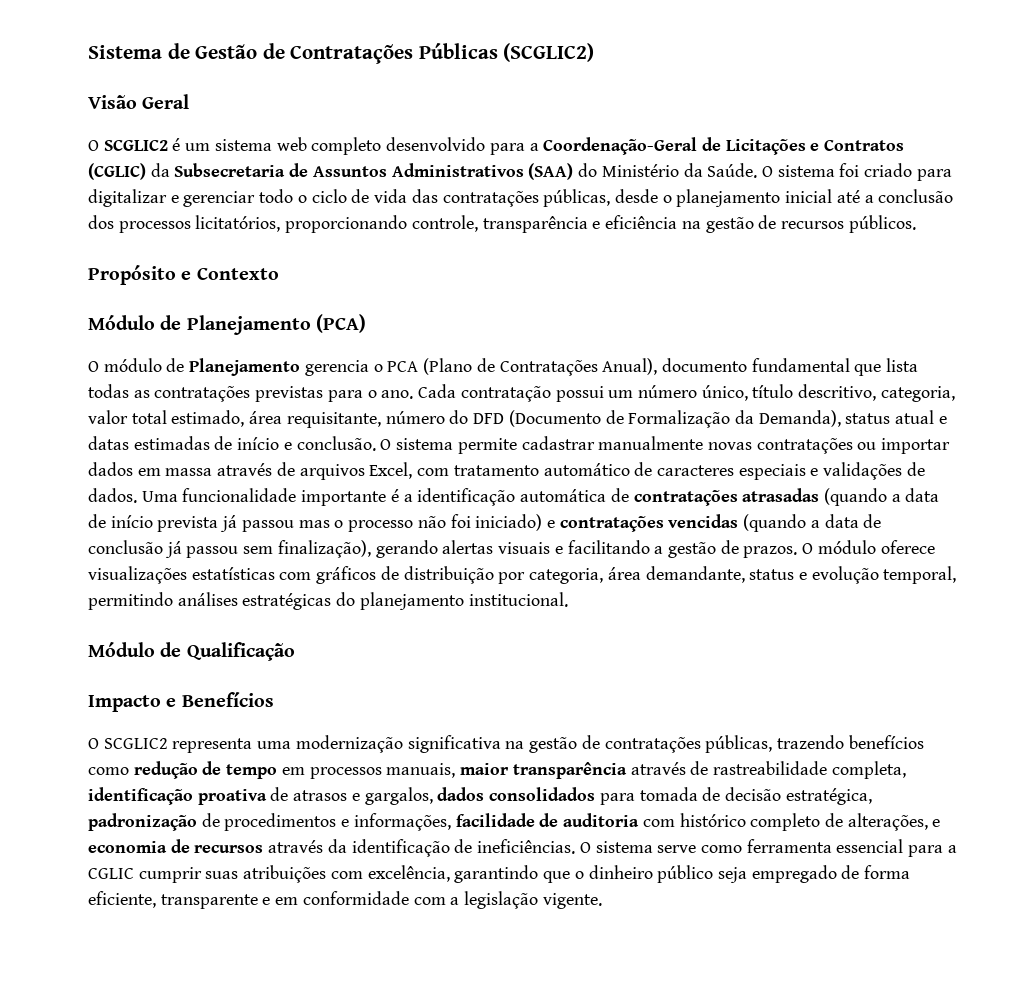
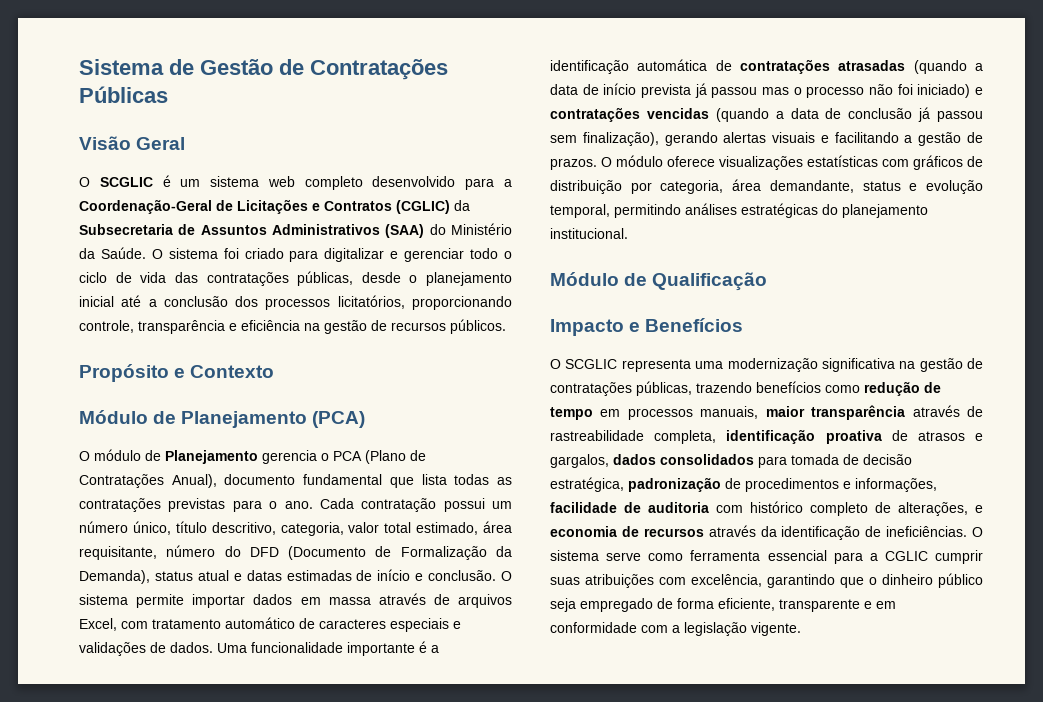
- Sistema de Gestão de Contratações Públicas (SCGLIC2)
+ Sistema de Gestão de Contratações Públicas
- O SCGLIC2 é um sistema web completo desenvolvido para a Coordenação-Geral de Licitações e Contratos (CGLIC) da Subsecretaria de Assuntos Administrativos (SAA) do Ministério da Saúde.
+ O SCGLIC é um sistema web completo desenvolvido para a Coordenação-Geral de Licitações e Contratos (CGLIC) da Subsecretaria de Assuntos Administrativos (SAA) do Ministério da Saúde.
- O sistema permite cadastrar manualmente novas contratações ou importar dados em massa através de arquivos Excel, com tratamento automático de caracteres especiais e validações de dados.
+ O sistema permite importar dados em massa através de arquivos Excel, com tratamento automático de caracteres especiais e validações de dados.
- O SCGLIC2 representa uma modernização significativa na gestão de contratações públicas, trazendo benefícios como redução de tempo em processos manuais, maior transparência através de rastreabilidade completa, identificação proativa de atrasos e gargalos, dados consolidados para tomada de decisão estratégica, padronização de procedimentos e informações, facilidade de auditoria com histórico completo de alterações, e economia de recursos através da identificação de ineficiências.
+ O SCGLIC representa uma modernização significativa na gestão de contratações públicas, trazendo benefícios como redução de tempo em processos manuais, maior transparência através de rastreabilidade completa, identificação proativa de atrasos e gargalos, dados consolidados para tomada de decisão estratégica, padronização de procedimentos e informações, facilidade de auditoria com histórico completo de alterações, e economia de recursos através da identificação de ineficiências.

